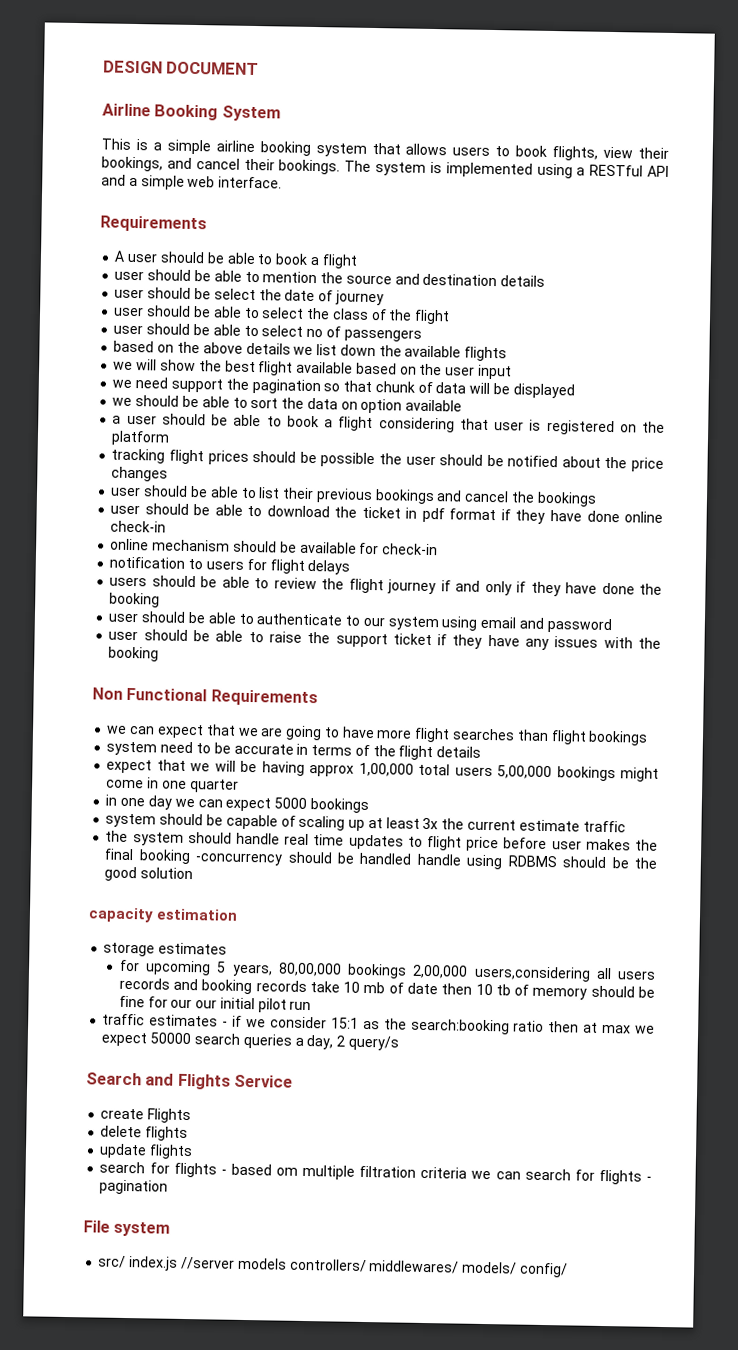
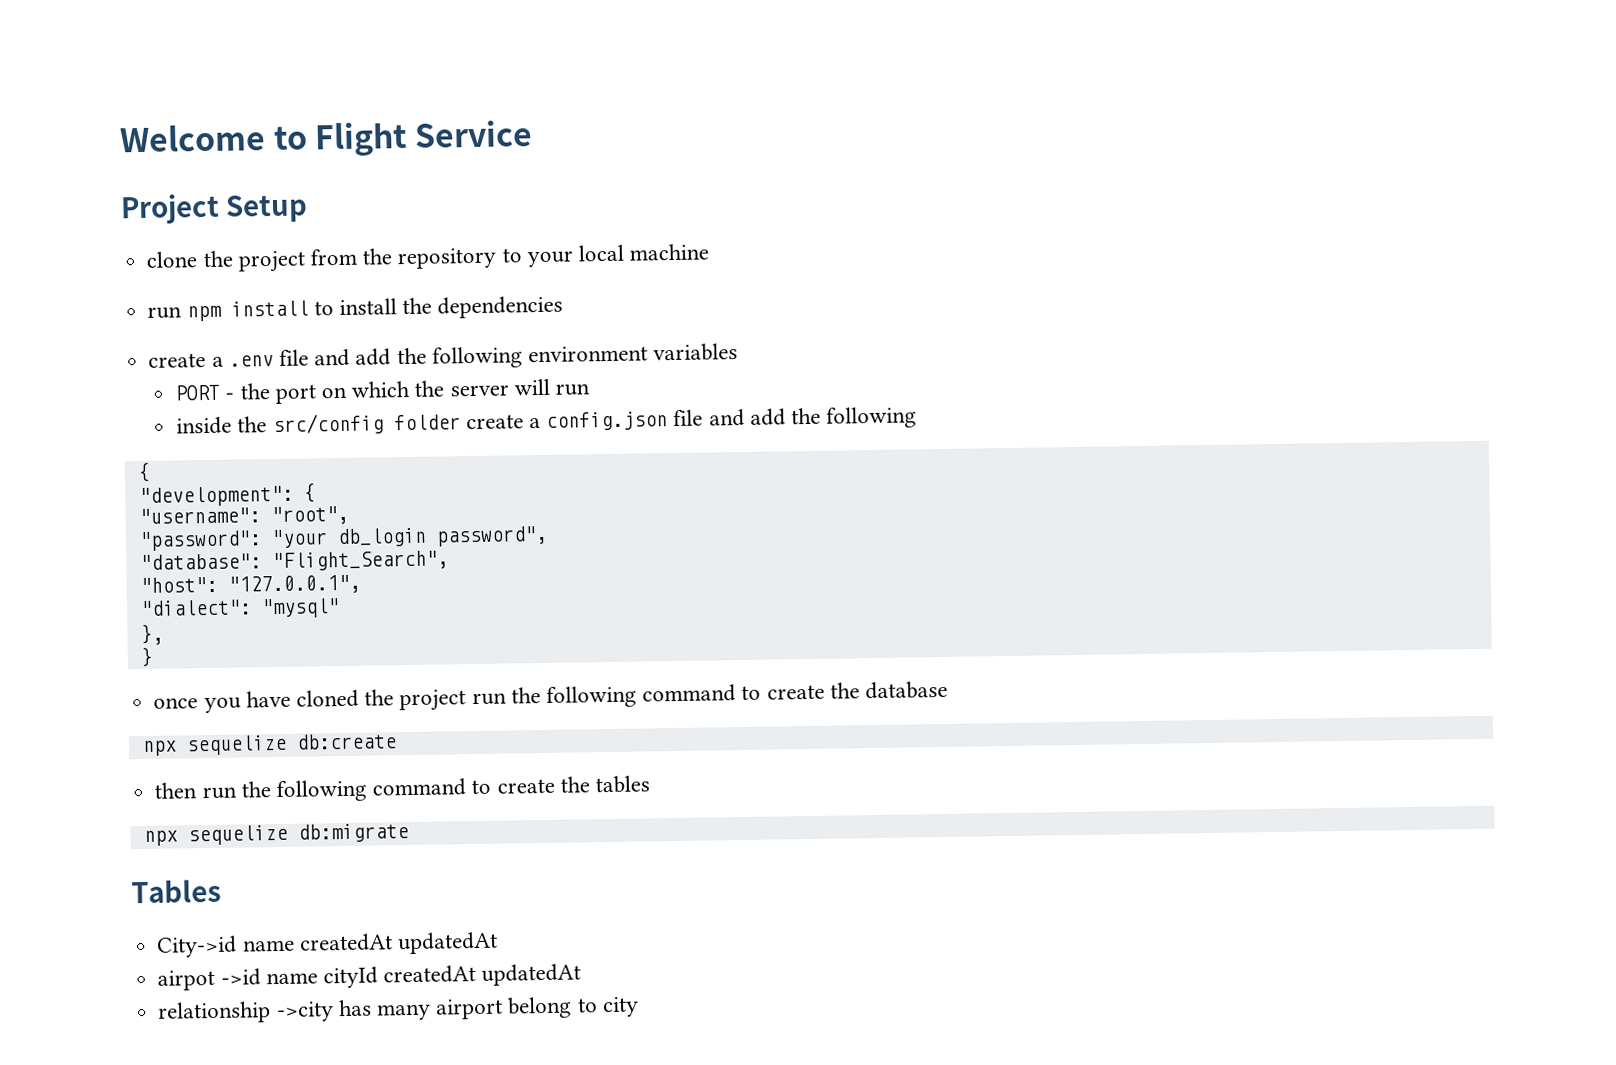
- DESIGN DOCUMENT
- Airline Booking System
- This is a simple airline booking system that allows users to book flights, view their bookings, and cancel their bookings. The system is implemented using a RESTful API and a simple web interface.
- Requirements
- A user should be able to book a flight
- user should be able to mention the source and destination details
- user should be select the date of journey
- user should be able to select the class of the flight
- user should be able to select no of passengers
- based on the above details we list down the available flights
- we will show the best flight available based on the user input
- we need support the pagination so that chunk of data will be displayed
- we should be able to sort the data on option available
- a user should be able to book a flight considering that user is registered on the platform
- tracking flight prices should be possible the user should be notified about the price changes
- user should be able to list their previous bookings and cancel the bookings
- user should be able to download the ticket in pdf format if they have done online check-in
- online mechanism should be available for check-in
- notification to users for flight delays
- users should be able to review the flight journey if and only if they have done the booking
- user should be able to authenticate to our system using email and password
- user should be able to raise the support ticket if they have any issues with the booking
- Non Functional Requirements
- we can expect that we are going to have more flight searches than flight bookings
- system need to be accurate in terms of the flight details
- expect that we will be having approx 1,00,000 total users 5,00,000 bookings might come in one quarter
- in one day we can expect 5000 bookings
- system should be capable of scaling up at least 3x the current estimate traffic
- the system should handle real time updates to flight price before user makes the final booking -concurrency should be handled handle using RDBMS should be the good solution
- capacity estimation
- storage estimates
- for upcoming 5 years, 80,00,000 bookings 2,00,000 users,considering all users records and booking records take 10 mb of date then 10 tb of memory should be fine for our our initial pilot run
- traffic estimates - if we consider 15:1 as the search:booking ratio then at max we expect 50000 search queries a day, 2 query/s
- Search and Flights Service
- create Flights
- delete flights
- update flights
- search for flights - based om multiple filtration criteria we can search for flights - pagination
- File system
- src/ index.js //server models controllers/ middlewares/ models/ config/
+ Welcome to Flight Service
+ Project Setup
+ clone the project from the repository to your local machine
+ run npm install to install the dependencies
+ create a .env file and add the following environment variables
+ PORT - the port on which the server will run
+ inside the src/config folder create a config.json file and add the following
+ {
+ "development": {
+ "username": "root",
+ "password": "your db_login password",
+ "database": "Flight_Search",
+ "host": "127.0.0.1",
+ "dialect": "mysql"
+ },
+ }
+ once you have cloned the project run the following command to create the database
+ npx sequelize db:create
+ then run the following command to create the tables
+ npx sequelize db:migrate
+ Tables
+ City->id name createdAt updatedAt
+ airpot ->id name cityId createdAt updatedAt
+ relationship ->city has many airport belong to city

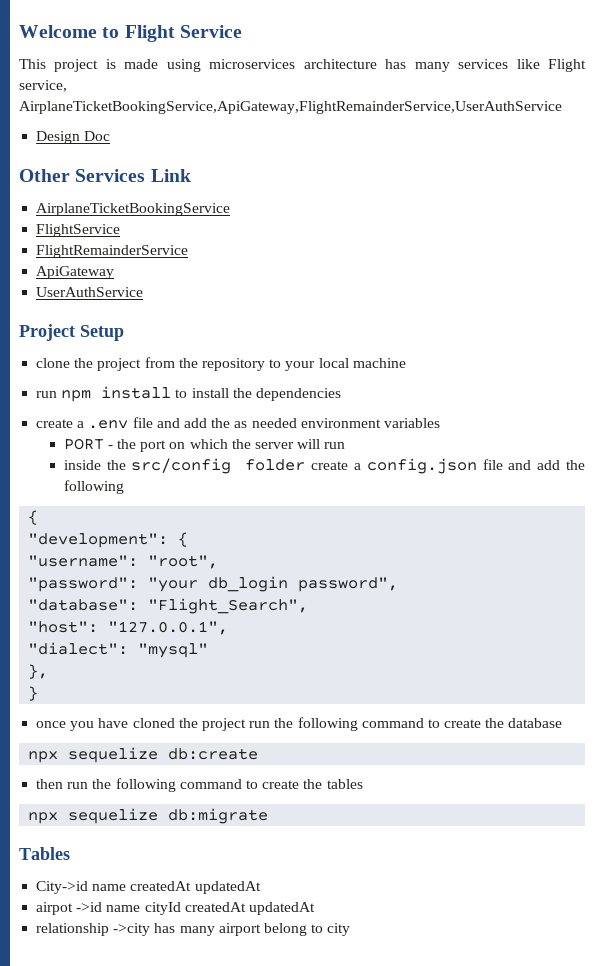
+ This project is made using microservices architecture has many services like Flight service, AirplaneTicketBookingService,ApiGateway,FlightRemainderService,UserAuthService
+ Design Doc
+ Other Services Link
+ AirplaneTicketBookingService
+ FlightService
+ FlightRemainderService
+ ApiGateway
+ UserAuthService
- create a .env file and add the following environment variables
+ create a .env file and add the as needed environment variables

